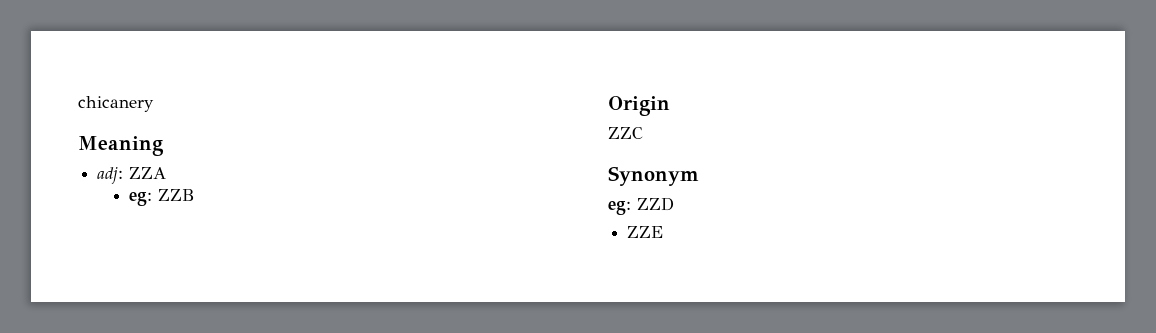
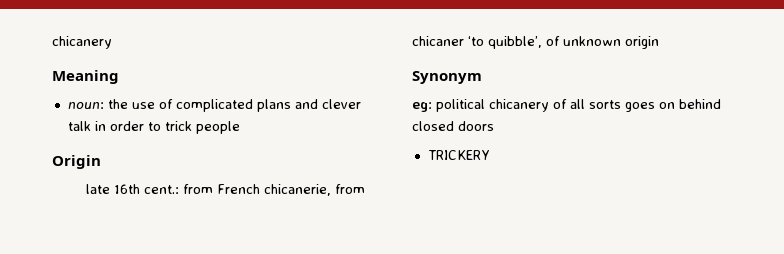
- adj: ZZA
- eg: ZZB
+ noun: the use of complicated plans and clever talk in order to trick people
  Origin
- ZZC
+ late 16th cent.: from French chicanerie, from chicaner ‘to quibble’, of unknown origin
  Synonym
- eg: ZZD
- ZZE
+ eg: political chicanery of all sorts goes on behind closed doors
+ TRICKERY

